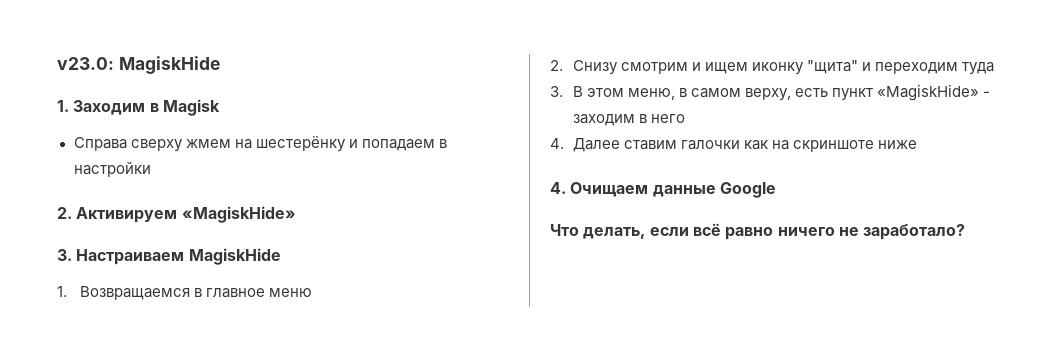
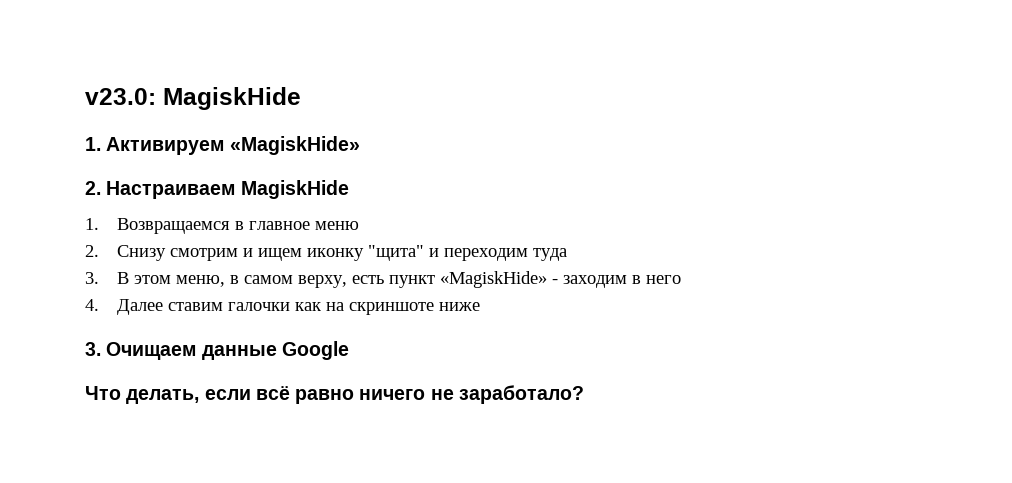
- 1. Заходим в Magisk
- Справа сверху жмем на шестерёнку и попадаем в настройки
- 2. Активируем «MagiskHide»
+ 1. Активируем «MagiskHide»
- 3. Настраиваем MagiskHide
+ 2. Настраиваем MagiskHide
- 4. Очищаем данные Google
+ 3. Очищаем данные Google

